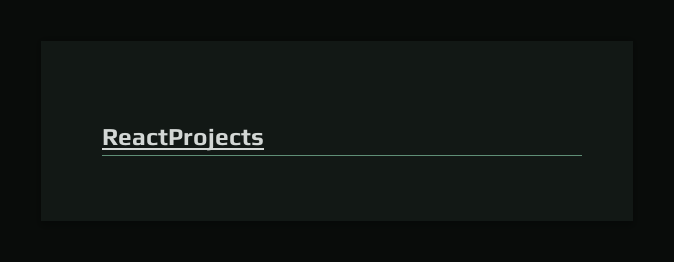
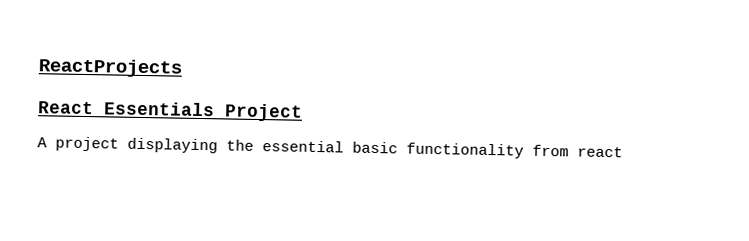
+ React Essentials Project
+ A project displaying the essential basic functionality from react

